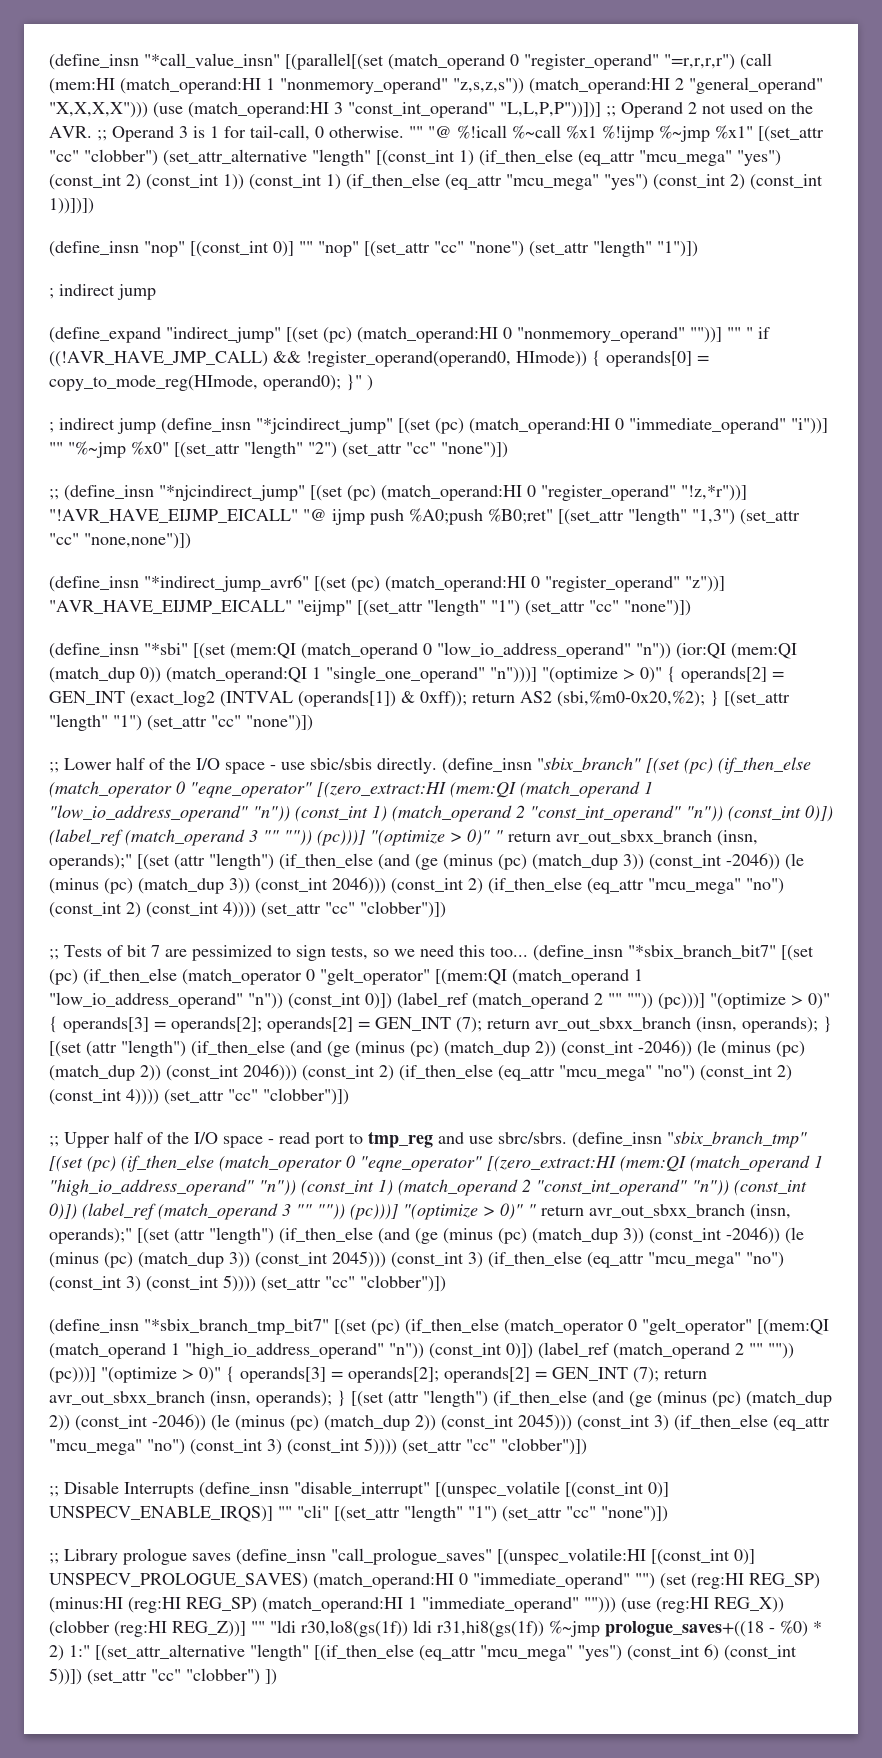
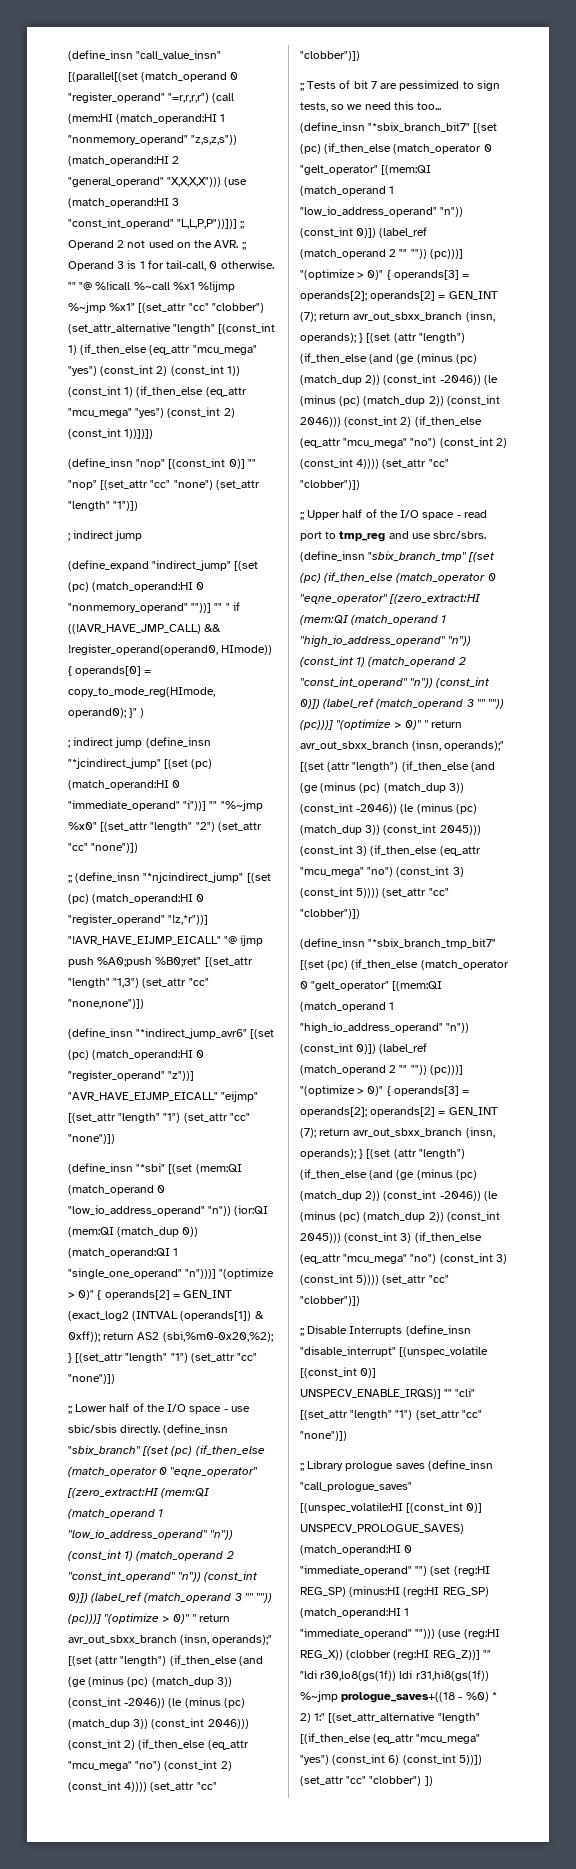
- (define_insn "*call_value_insn" [(parallel[(set (match_operand 0 "register_operand" "=r,r,r,r") (call (mem:HI (match_operand:HI 1 "nonmemory_operand" "z,s,z,s")) (match_operand:HI 2 "general_operand" "X,X,X,X"))) (use (match_operand:HI 3 "const_int_operand" "L,L,P,P"))])] ;; Operand 2 not used on the AVR. ;; Operand 3 is 1 for tail-call, 0 otherwise.
+ (define_insn "call_value_insn" [(parallel[(set (match_operand 0 "register_operand" "=r,r,r,r") (call (mem:HI (match_operand:HI 1 "nonmemory_operand" "z,s,z,s")) (match_operand:HI 2 "general_operand" "X,X,X,X"))) (use (match_operand:HI 3 "const_int_operand" "L,L,P,P"))])] ;; Operand 2 not used on the AVR. ;; Operand 3 is 1 for tail-call, 0 otherwise.

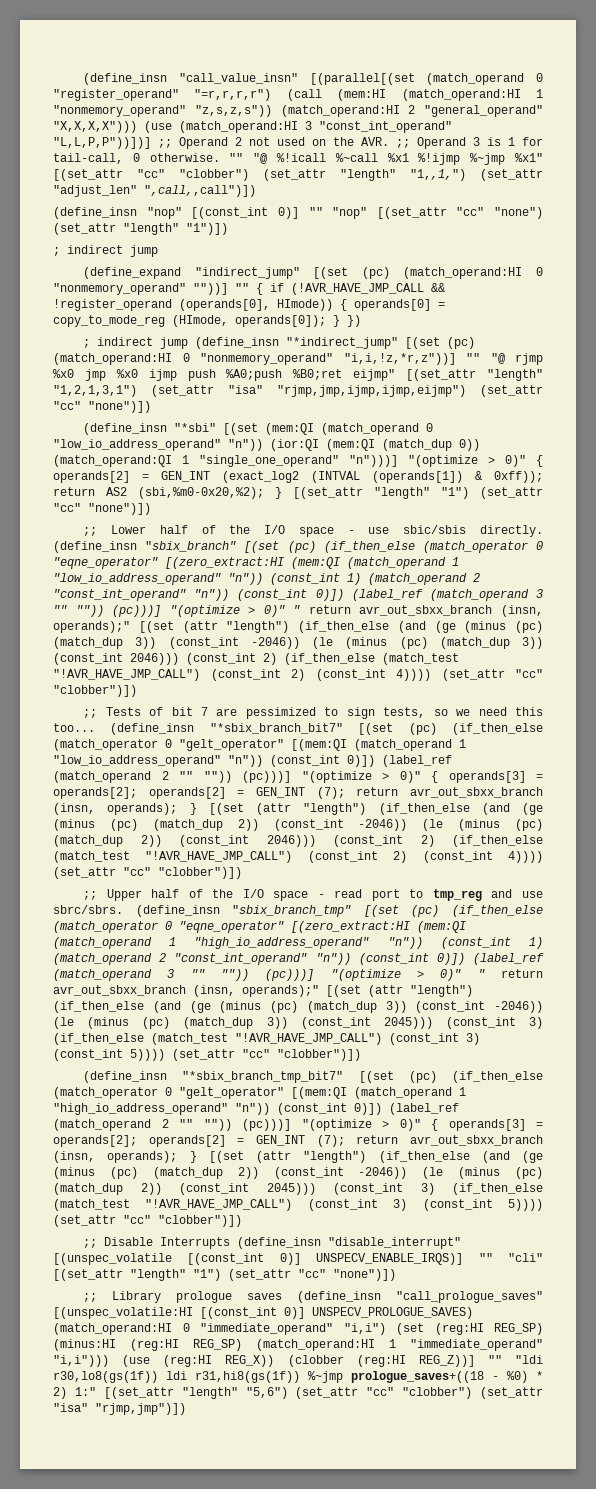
- "" "@ %!icall %~call %x1 %!ijmp %~jmp %x1" [(set_attr "cc" "clobber") (set_attr_alternative "length" [(const_int 1) (if_then_else (eq_attr "mcu_mega" "yes") (const_int 2) (const_int 1)) (const_int 1) (if_then_else (eq_attr "mcu_mega" "yes") (const_int 2) (const_int 1))])])
+ "" "@ %!icall %~call %x1 %!ijmp %~jmp %x1" [(set_attr "cc" "clobber") (set_attr "length" "1,,1,") (set_attr "adjust_len" ",call,,call")])
- (define_expand "indirect_jump" [(set (pc) (match_operand:HI 0 "nonmemory_operand" ""))] "" " if ((!AVR_HAVE_JMP_CALL) && !register_operand(operand0, HImode)) { operands[0] = copy_to_mode_reg(HImode, operand0); }" )
+ (define_expand "indirect_jump" [(set (pc) (match_operand:HI 0 "nonmemory_operand" ""))] "" { if (!AVR_HAVE_JMP_CALL && !register_operand (operands[0], HImode)) { operands[0] = copy_to_mode_reg (HImode, operands[0]); } })
- ; indirect jump (define_insn "*jcindirect_jump" [(set (pc) (match_operand:HI 0 "immediate_operand" "i"))] "" "%~jmp %x0" [(set_attr "length" "2") (set_attr "cc" "none")])
- ;; (define_insn "*njcindirect_jump" [(set (pc) (match_operand:HI 0 "register_operand" "!z,*r"))] "!AVR_HAVE_EIJMP_EICALL" "@ ijmp push %A0;push %B0;ret" [(set_attr "length" "1,3") (set_attr "cc" "none,none")])
- (define_insn "*indirect_jump_avr6" [(set (pc) (match_operand:HI 0 "register_operand" "z"))] "AVR_HAVE_EIJMP_EICALL" "eijmp" [(set_attr "length" "1") (set_attr "cc" "none")])
+ ; indirect jump (define_insn "*indirect_jump" [(set (pc) (match_operand:HI 0 "nonmemory_operand" "i,i,!z,*r,z"))] "" "@ rjmp %x0 jmp %x0 ijmp push %A0;push %B0;ret eijmp" [(set_attr "length" "1,2,1,3,1") (set_attr "isa" "rjmp,jmp,ijmp,ijmp,eijmp") (set_attr "cc" "none")])
- [(set (attr "length") (if_then_else (and (ge (minus (pc) (match_dup 3)) (const_int -2046)) (le (minus (pc) (match_dup 3)) (const_int 2046))) (const_int 2) (if_then_else (eq_attr "mcu_mega" "no") (const_int 2) (const_int 4)))) (set_attr "cc" "clobber")])
+ [(set (attr "length") (if_then_else (and (ge (minus (pc) (match_dup 3)) (const_int -2046)) (le (minus (pc) (match_dup 3)) (const_int 2046))) (const_int 2) (if_then_else (match_test "!AVR_HAVE_JMP_CALL") (const_int 2) (const_int 4)))) (set_attr "cc" "clobber")])
- } [(set (attr "length") (if_then_else (and (ge (minus (pc) (match_dup 2)) (const_int -2046)) (le (minus (pc) (match_dup 2)) (const_int 2046))) (const_int 2) (if_then_else (eq_attr "mcu_mega" "no") (const_int 2) (const_int 4)))) (set_attr "cc" "clobber")])
+ } [(set (attr "length") (if_then_else (and (ge (minus (pc) (match_dup 2)) (const_int -2046)) (le (minus (pc) (match_dup 2)) (const_int 2046))) (const_int 2) (if_then_else (match_test "!AVR_HAVE_JMP_CALL") (const_int 2) (const_int 4)))) (set_attr "cc" "clobber")])
- [(set (attr "length") (if_then_else (and (ge (minus (pc) (match_dup 3)) (const_int -2046)) (le (minus (pc) (match_dup 3)) (const_int 2045))) (const_int 3) (if_then_else (eq_attr "mcu_mega" "no") (const_int 3) (const_int 5)))) (set_attr "cc" "clobber")])
+ [(set (attr "length") (if_then_else (and (ge (minus (pc) (match_dup 3)) (const_int -2046)) (le (minus (pc) (match_dup 3)) (const_int 2045))) (const_int 3) (if_then_else (match_test "!AVR_HAVE_JMP_CALL") (const_int 3) (const_int 5)))) (set_attr "cc" "clobber")])
- } [(set (attr "length") (if_then_else (and (ge (minus (pc) (match_dup 2)) (const_int -2046)) (le (minus (pc) (match_dup 2)) (const_int 2045))) (const_int 3) (if_then_else (eq_attr "mcu_mega" "no") (const_int 3) (const_int 5)))) (set_attr "cc" "clobber")])
+ } [(set (attr "length") (if_then_else (and (ge (minus (pc) (match_dup 2)) (const_int -2046)) (le (minus (pc) (match_dup 2)) (const_int 2045))) (const_int 3) (if_then_else (match_test "!AVR_HAVE_JMP_CALL") (const_int 3) (const_int 5)))) (set_attr "cc" "clobber")])
- ;; Library prologue saves (define_insn "call_prologue_saves" [(unspec_volatile:HI [(const_int 0)] UNSPECV_PROLOGUE_SAVES) (match_operand:HI 0 "immediate_operand" "") (set (reg:HI REG_SP) (minus:HI (reg:HI REG_SP) (match_operand:HI 1 "immediate_operand" ""))) (use (reg:HI REG_X)) (clobber (reg:HI REG_Z))] "" "ldi r30,lo8(gs(1f)) ldi r31,hi8(gs(1f)) %~jmp prologue_saves+((18 - %0) * 2) 1:" [(set_attr_alternative "length" [(if_then_else (eq_attr "mcu_mega" "yes") (const_int 6) (const_int 5))]) (set_attr "cc" "clobber") ])
+ ;; Library prologue saves (define_insn "call_prologue_saves" [(unspec_volatile:HI [(const_int 0)] UNSPECV_PROLOGUE_SAVES) (match_operand:HI 0 "immediate_operand" "i,i") (set (reg:HI REG_SP) (minus:HI (reg:HI REG_SP) (match_operand:HI 1 "immediate_operand" "i,i"))) (use (reg:HI REG_X)) (clobber (reg:HI REG_Z))] "" "ldi r30,lo8(gs(1f)) ldi r31,hi8(gs(1f)) %~jmp prologue_saves+((18 - %0) * 2) 1:" [(set_attr "length" "5,6") (set_attr "cc" "clobber") (set_attr "isa" "rjmp,jmp")])

